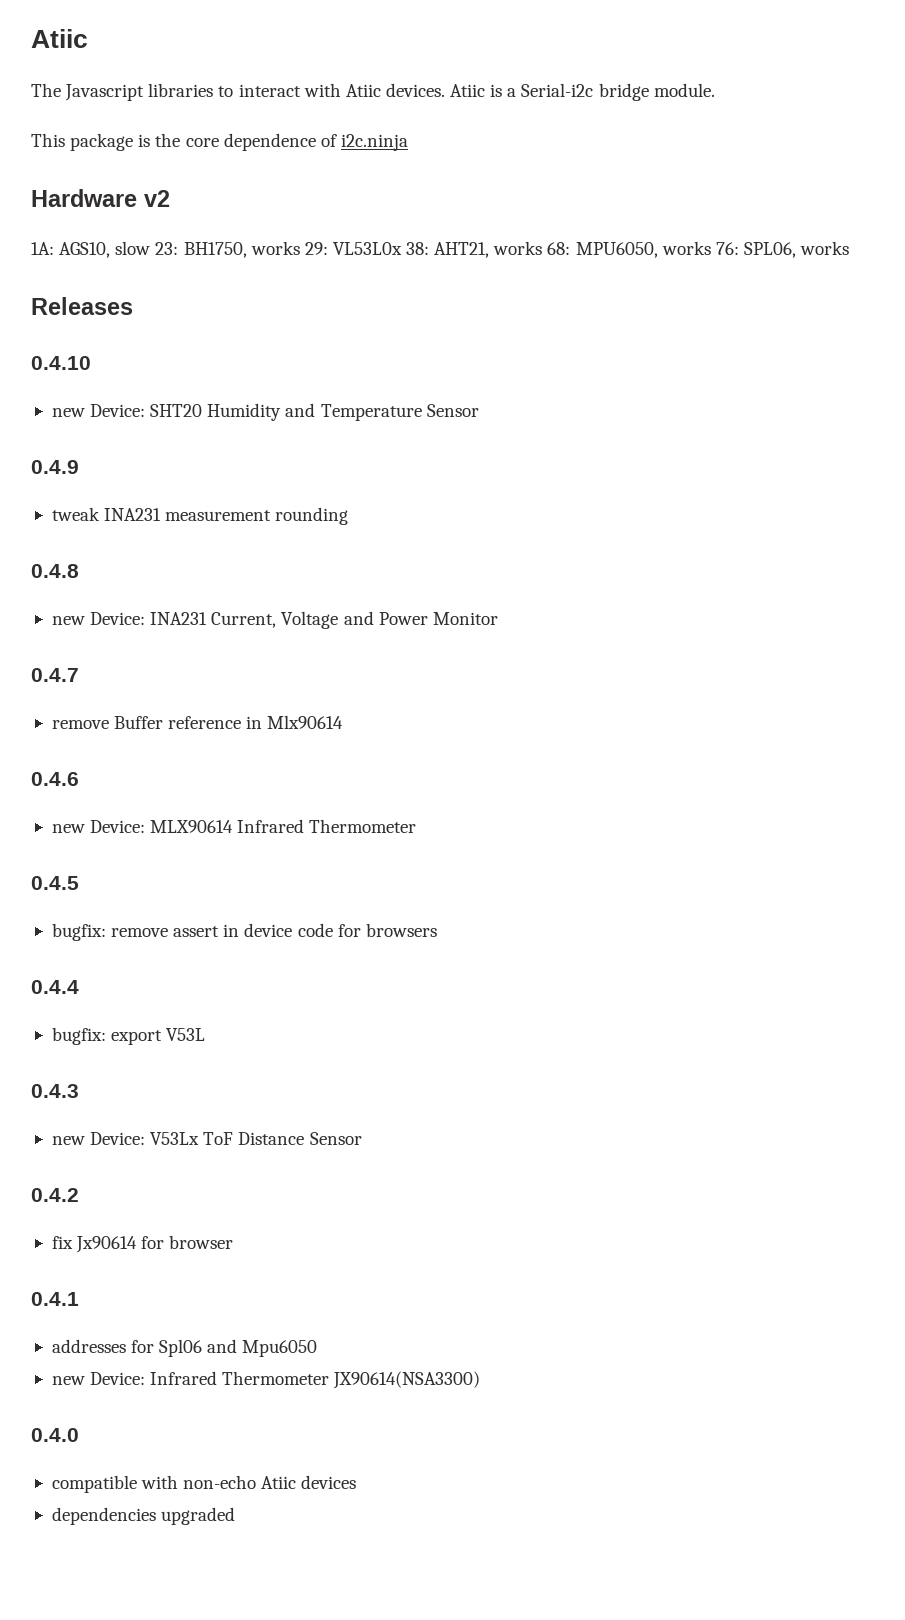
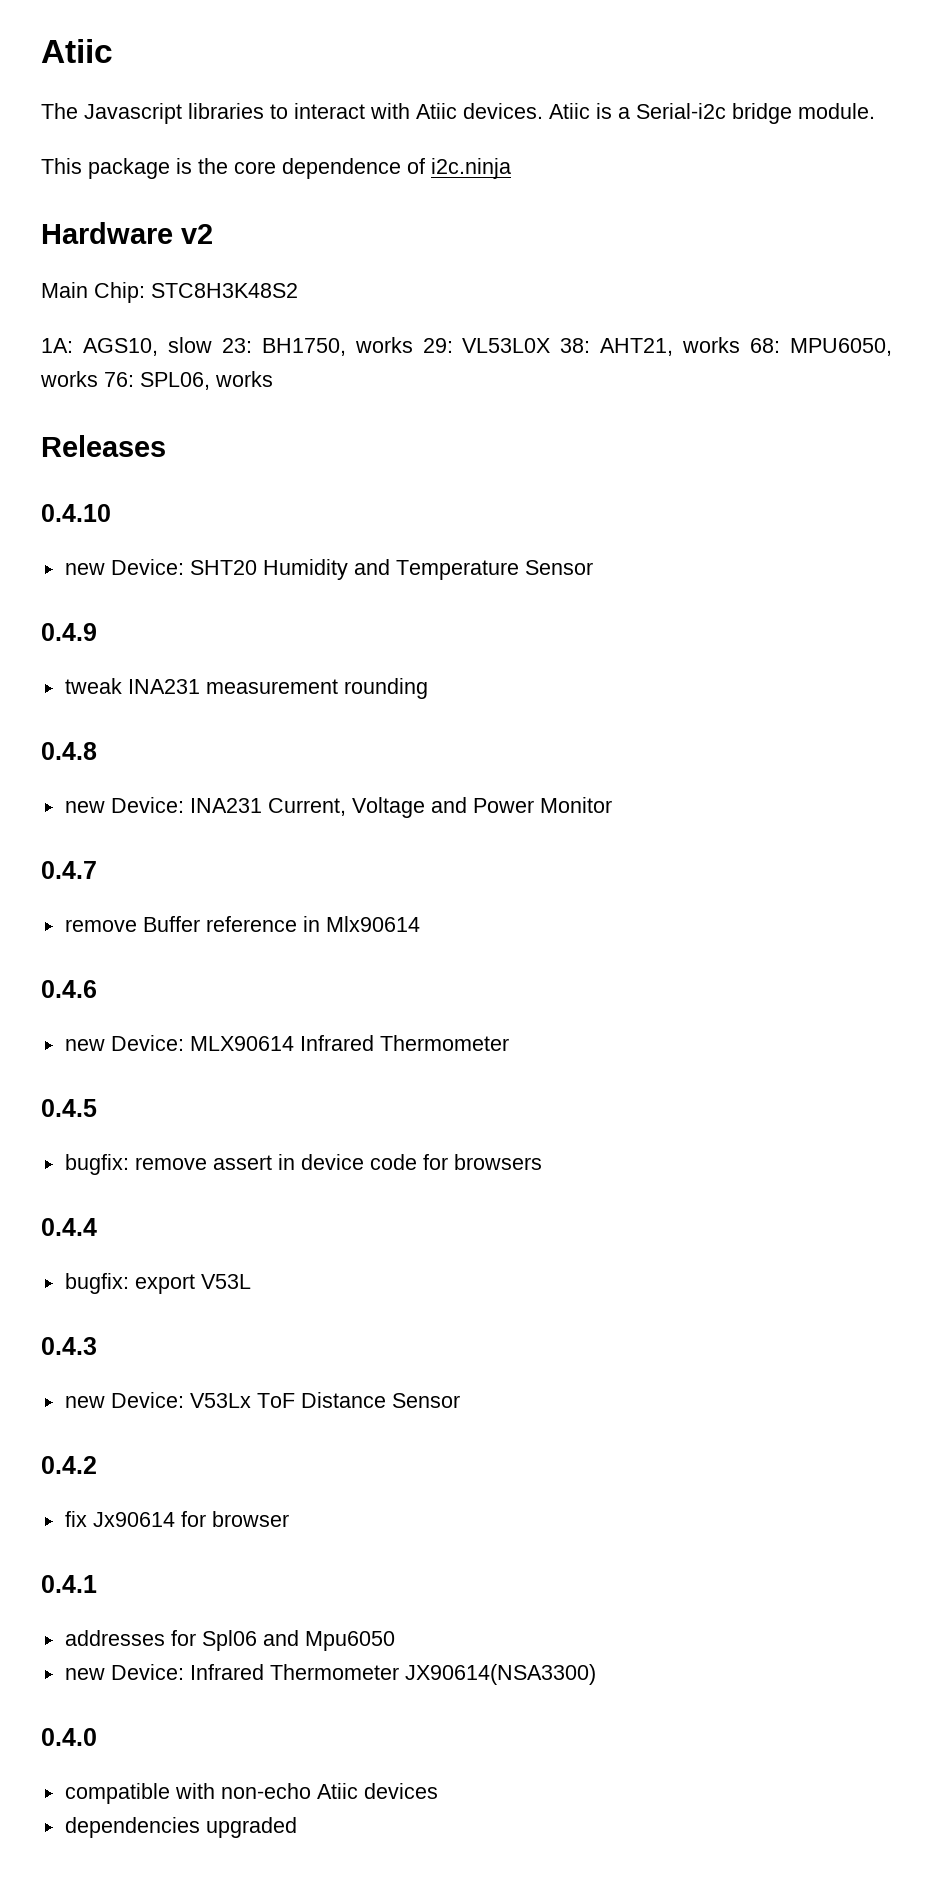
+ Main Chip: STC8H3K48S2
- 1A: AGS10, slow 23: BH1750, works 29: VL53L0x 38: AHT21, works 68: MPU6050, works 76: SPL06, works
+ 1A: AGS10, slow 23: BH1750, works 29: VL53L0X 38: AHT21, works 68: MPU6050, works 76: SPL06, works

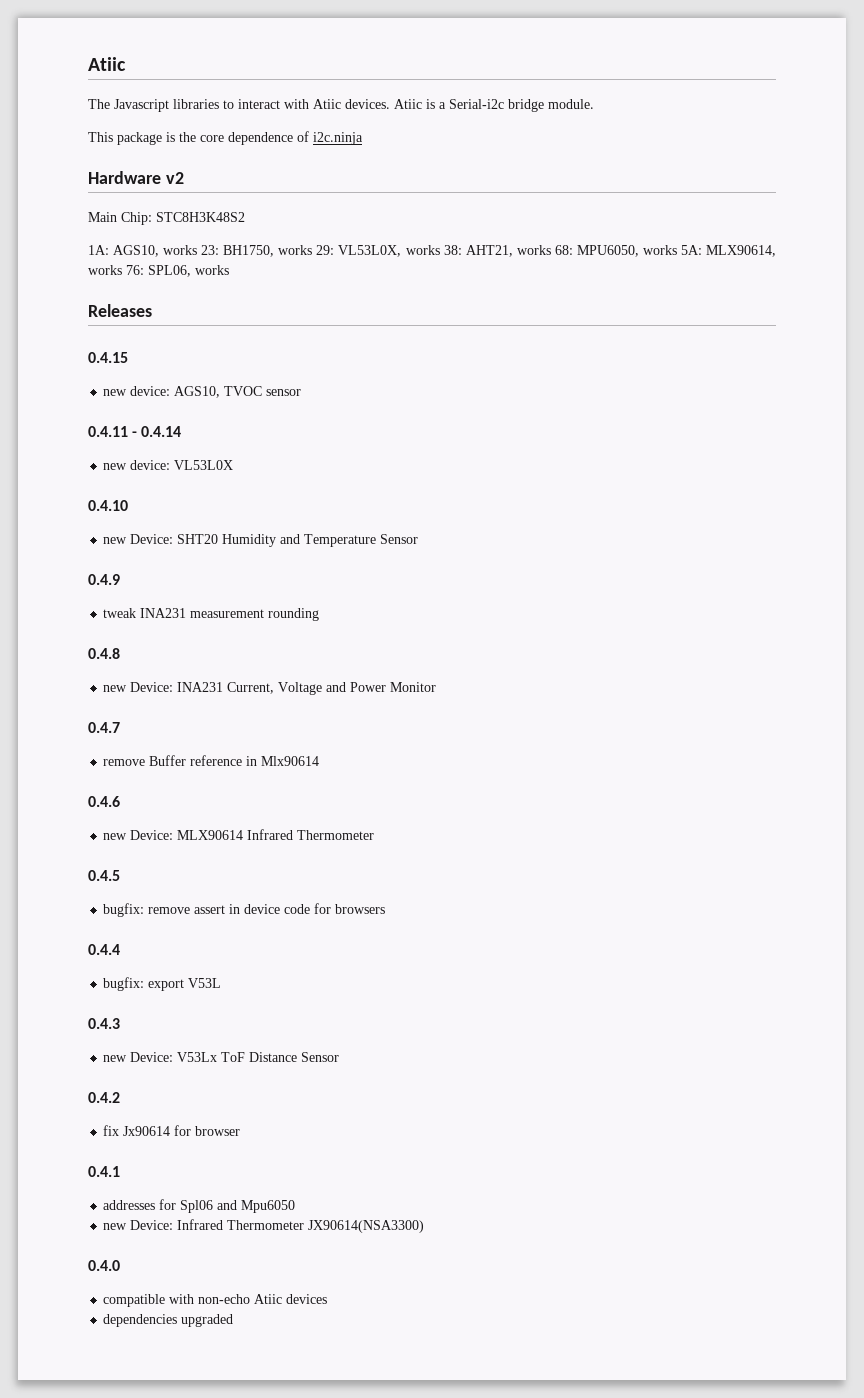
- 1A: AGS10, slow 23: BH1750, works 29: VL53L0X 38: AHT21, works 68: MPU6050, works 76: SPL06, works
+ 1A: AGS10, works 23: BH1750, works 29: VL53L0X, works 38: AHT21, works 68: MPU6050, works 5A: MLX90614, works 76: SPL06, works
+ 0.4.15
+ new device: AGS10, TVOC sensor
+ 0.4.11 - 0.4.14
+ new device: VL53L0X

